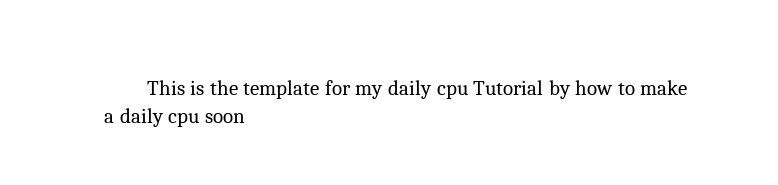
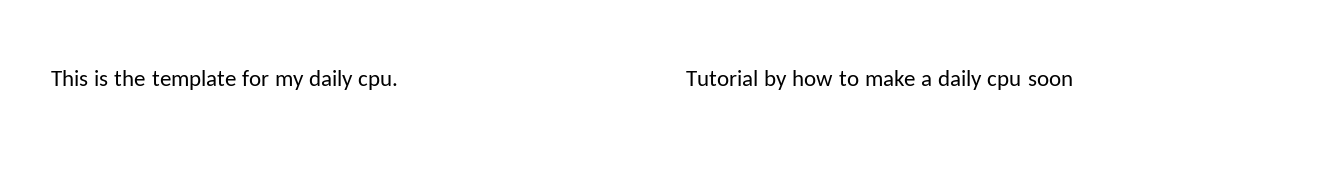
- This is the template for my daily cpu Tutorial by how to make a daily cpu soon
+ This is the template for my daily cpu.
+ Tutorial by how to make a daily cpu soon

